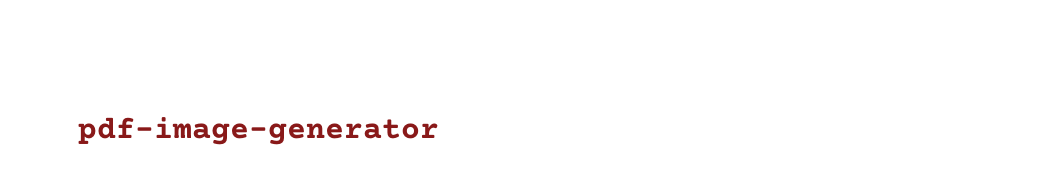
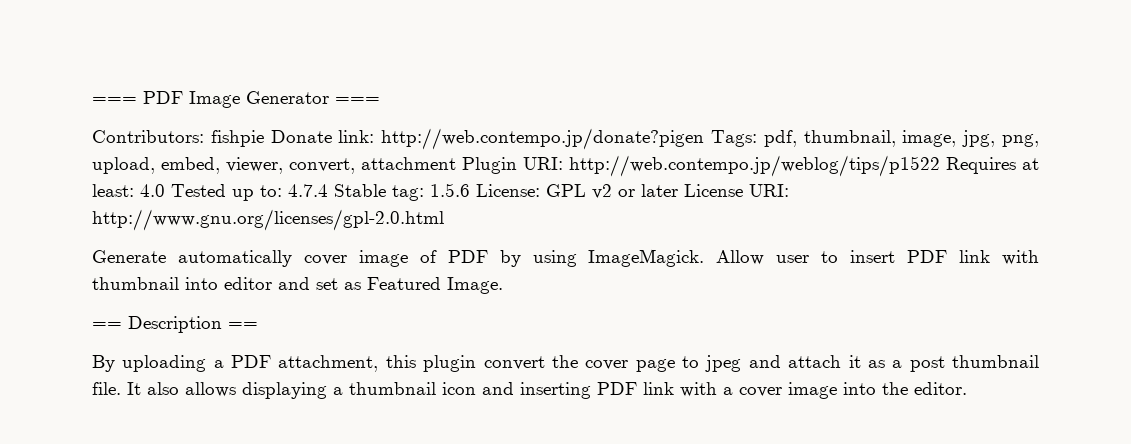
- pdf-image-generator
+ === PDF Image Generator ===
+ Contributors: fishpie Donate link: http://web.contempo.jp/donate?pigen Tags: pdf, thumbnail, image, jpg, png, upload, embed, viewer, convert, attachment Plugin URI: http://web.contempo.jp/weblog/tips/p1522 Requires at least: 4.0 Tested up to: 4.7.4 Stable tag: 1.5.6 License: GPL v2 or later License URI: http://www.gnu.org/licenses/gpl-2.0.html
+ Generate automatically cover image of PDF by using ImageMagick. Allow user to insert PDF link with thumbnail into editor and set as Featured Image.
+ == Description ==
+ By uploading a PDF attachment, this plugin convert the cover page to jpeg and attach it as a post thumbnail file. It also allows displaying a thumbnail icon and inserting PDF link with a cover image into the editor.

